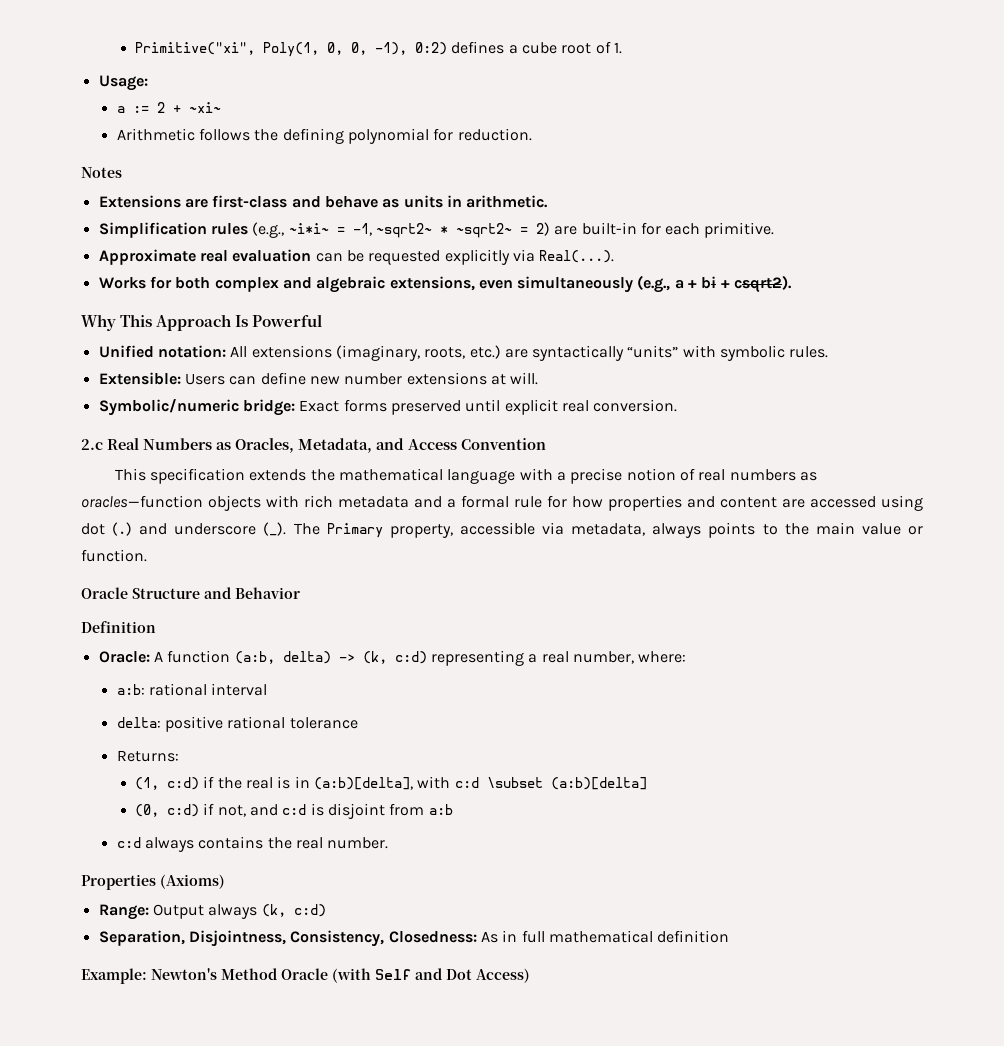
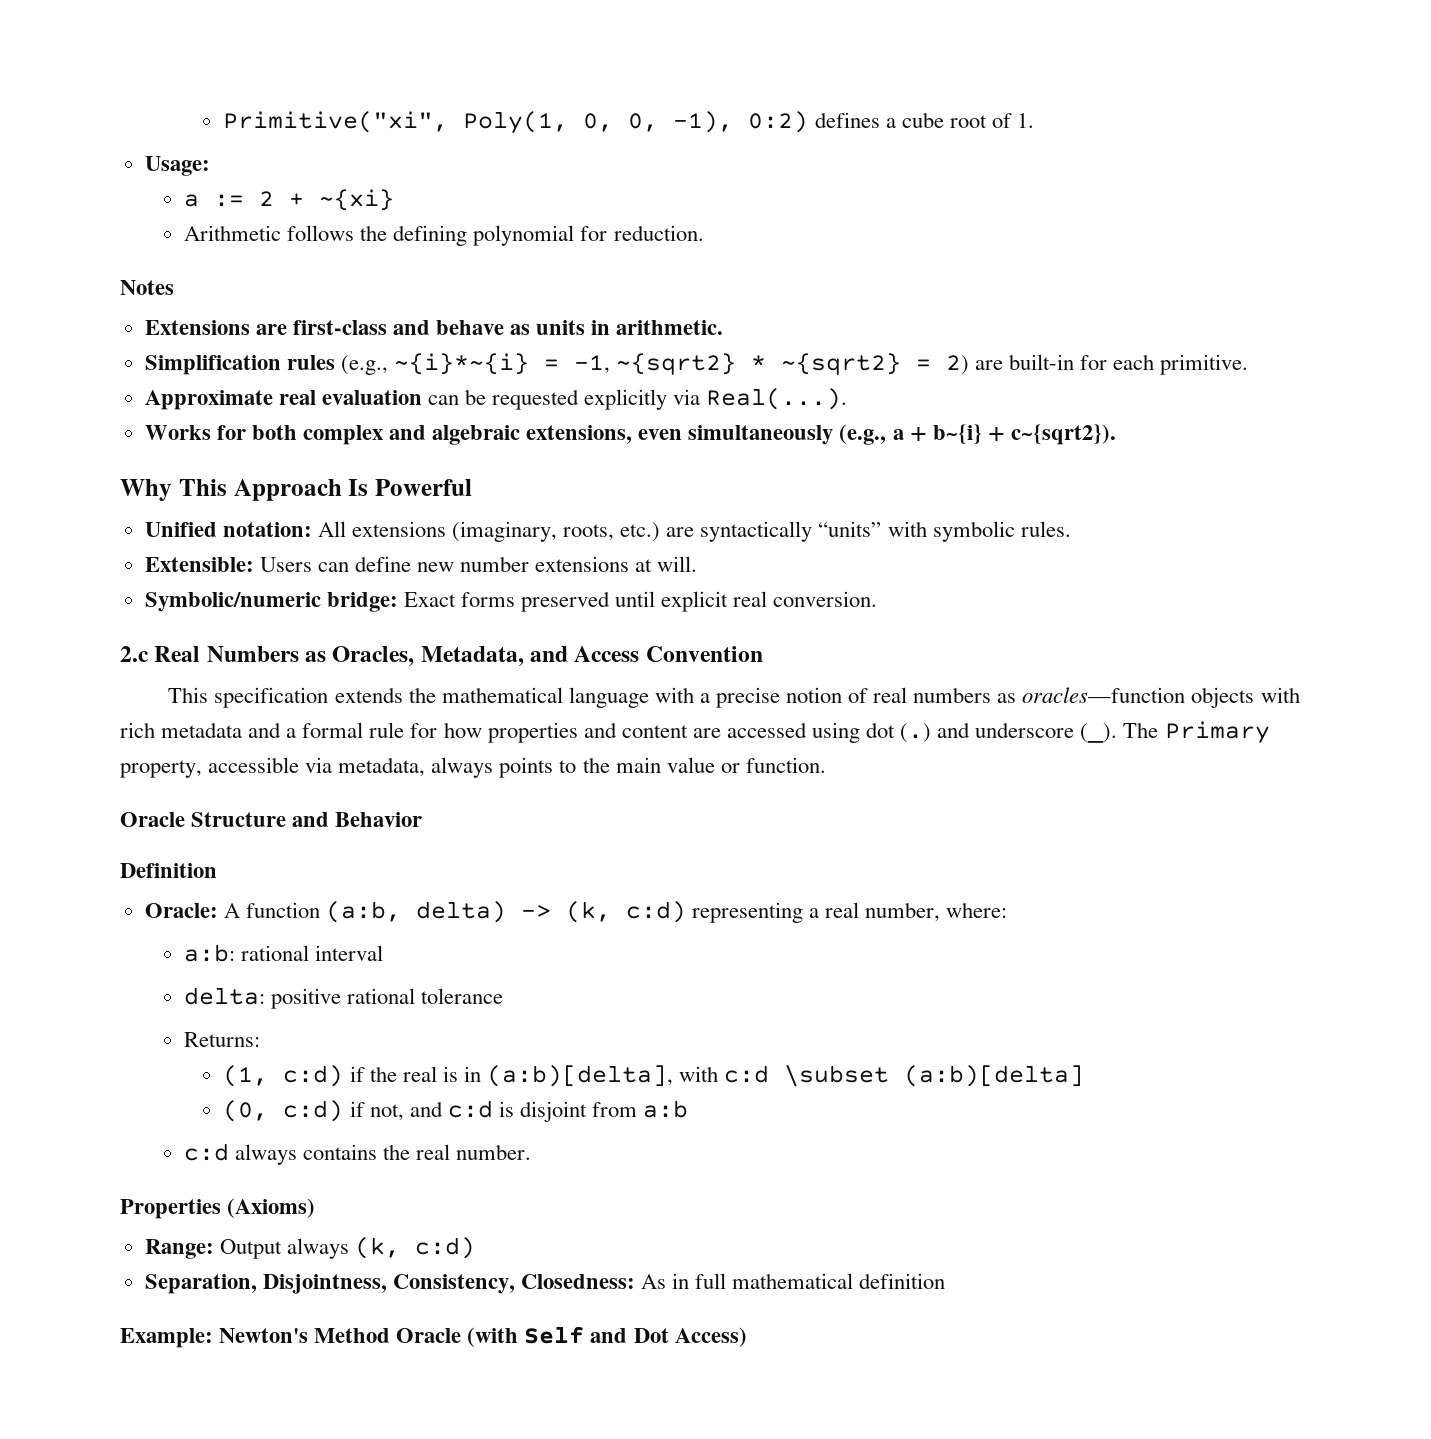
- a := 2 + ~xi~
+ a := 2 + ~{xi}
- Simplification rules (e.g., ~i*i~ = -1, ~sqrt2~ * ~sqrt2~ = 2) are built-in for each primitive.
+ Simplification rules (e.g., ~{i}*~{i} = -1, ~{sqrt2} * ~{sqrt2} = 2) are built-in for each primitive.
- Works for both complex and algebraic extensions, even simultaneously (e.g., a + bi + csqrt2).
+ Works for both complex and algebraic extensions, even simultaneously (e.g., a + b~{i} + c~{sqrt2}).

